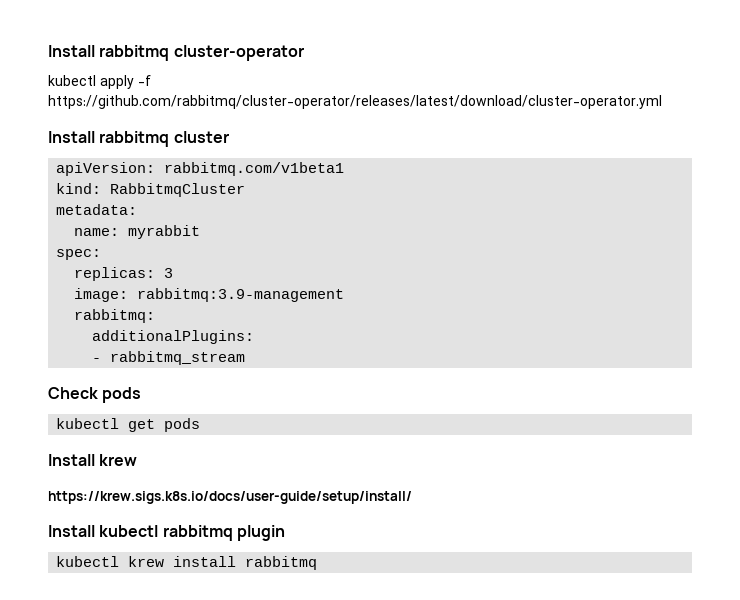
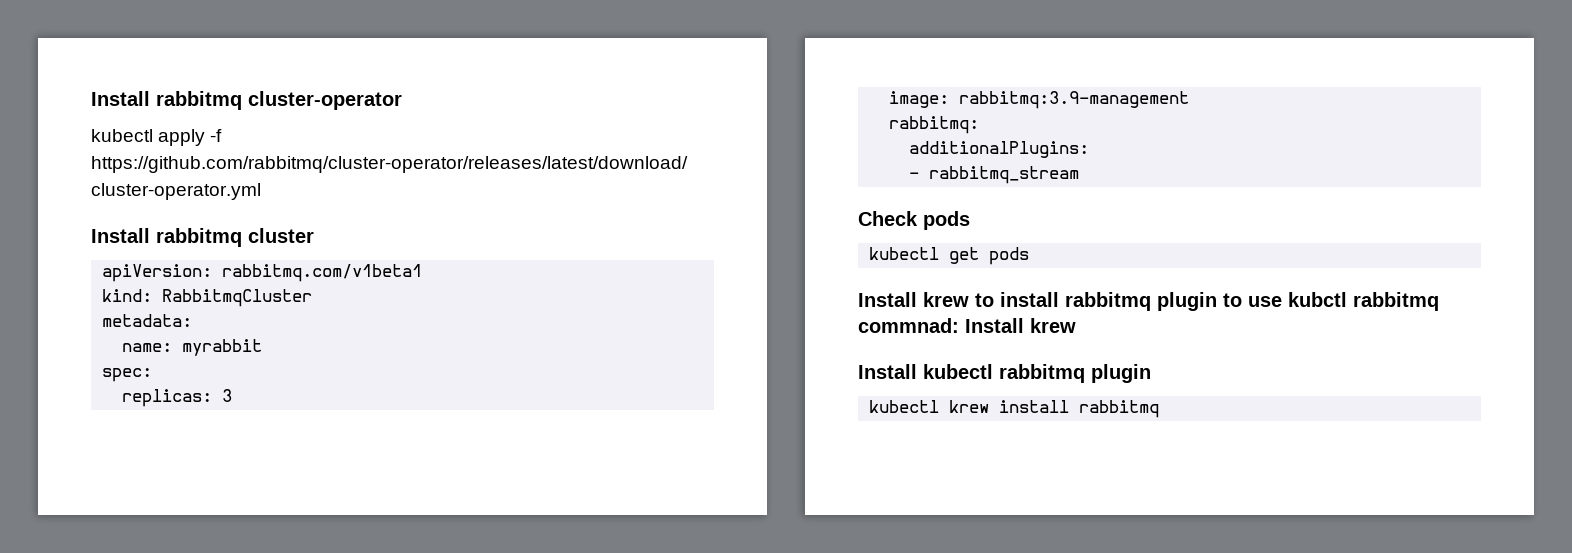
- Install krew
- https://krew.sigs.k8s.io/docs/user-guide/setup/install/
+ Install krew to install rabbitmq plugin to use kubctl rabbitmq commnad: Install krew

